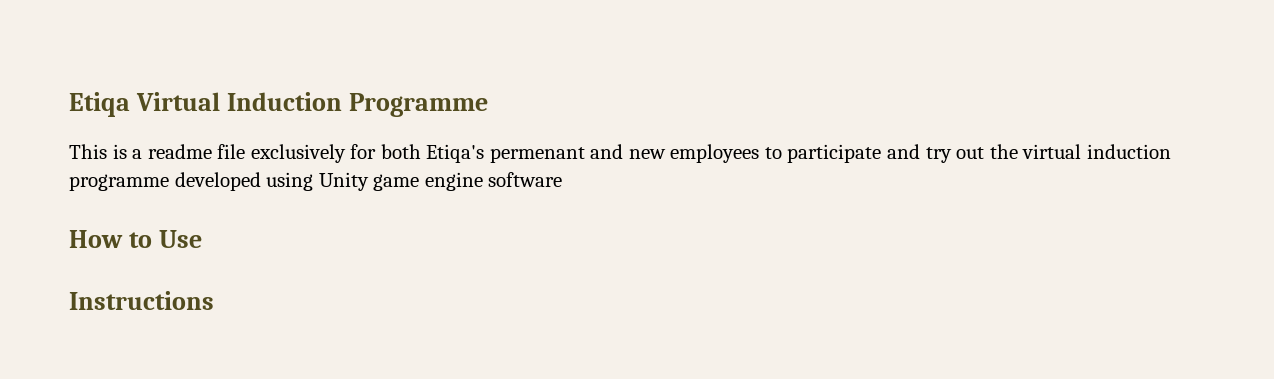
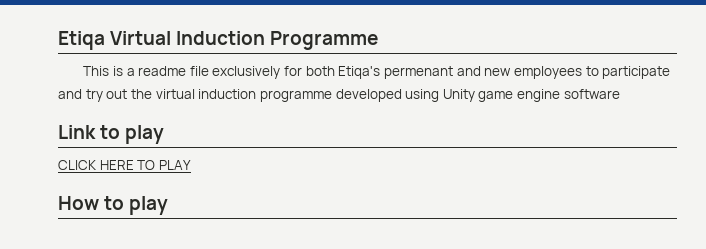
+ Link to play
+ CLICK HERE TO PLAY
- How to Use
- Instructions
+ How to play

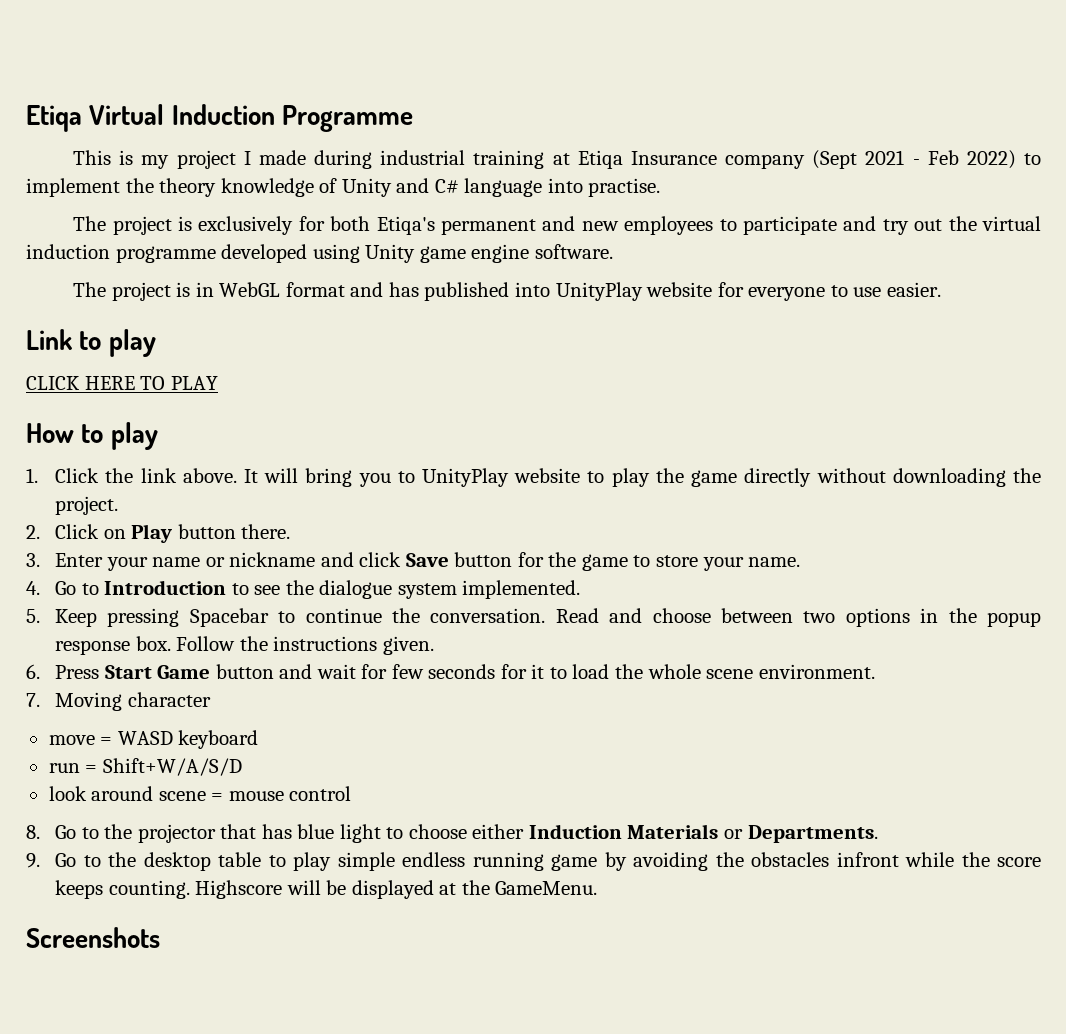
- This is a readme file exclusively for both Etiqa's permenant and new employees to participate and try out the virtual induction programme developed using Unity game engine software
+ This is my project I made during industrial training at Etiqa Insurance company (Sept 2021 - Feb 2022) to implement the theory knowledge of Unity and C# language into practise.
+ The project is exclusively for both Etiqa's permanent and new employees to participate and try out the virtual induction programme developed using Unity game engine software.
+ The project is in WebGL format and has published into UnityPlay website for everyone to use easier.
+ 1. Click the link above. It will bring you to UnityPlay website to play the game directly without downloading the project.
+ 2. Click on Play button there.
+ 3. Enter your name or nickname and click Save button for the game to store your name.
+ 4. Go to Introduction to see the dialogue system implemented.
+ 5. Keep pressing Spacebar to continue the conversation. Read and choose between two options in the popup response box. Follow the instructions given.
+ 6. Press Start Game button and wait for few seconds for it to load the whole scene environment.
+ 7. Moving character
+ move = WASD keyboard
+ run = Shift+W/A/S/D
+ look around scene = mouse control
+ 8. Go to the projector that has blue light to choose either Induction Materials or Departments.
+ 9. Go to the desktop table to play simple endless running game by avoiding the obstacles infront while the score keeps counting. Highscore will be displayed at the GameMenu.
+ Screenshots

